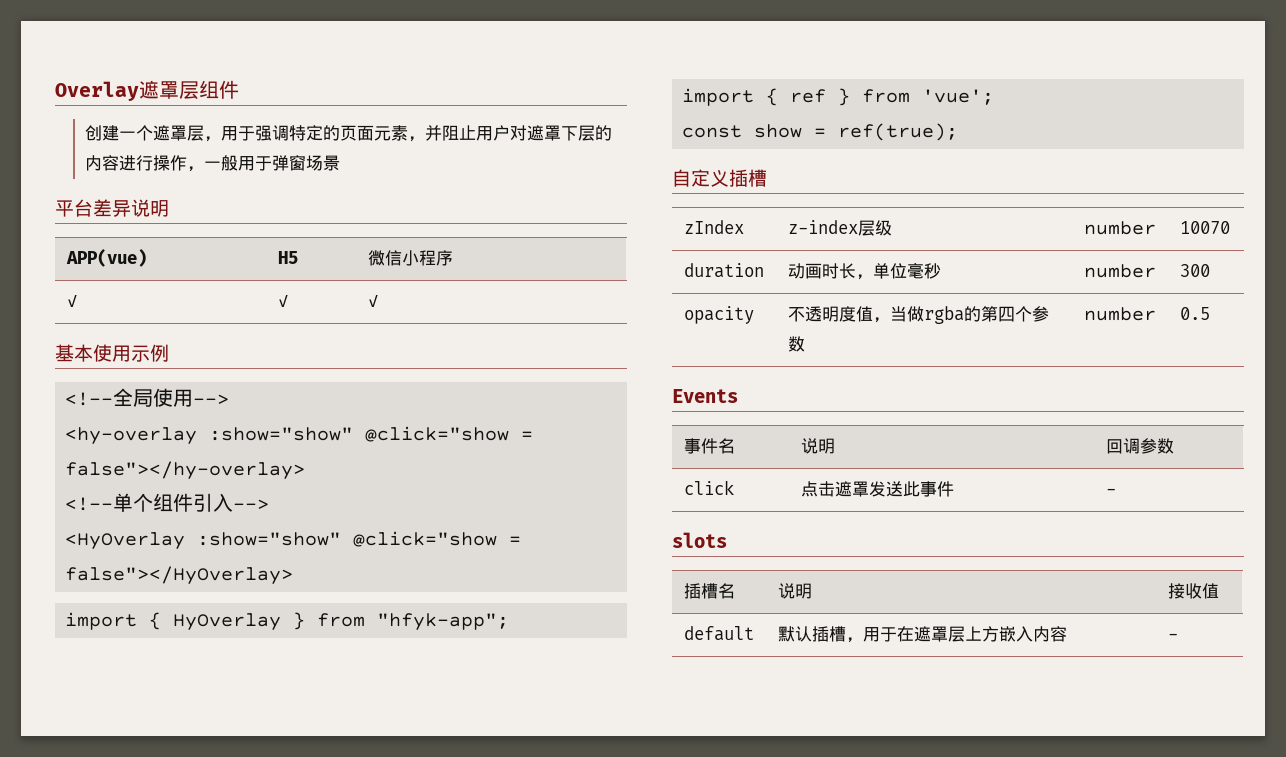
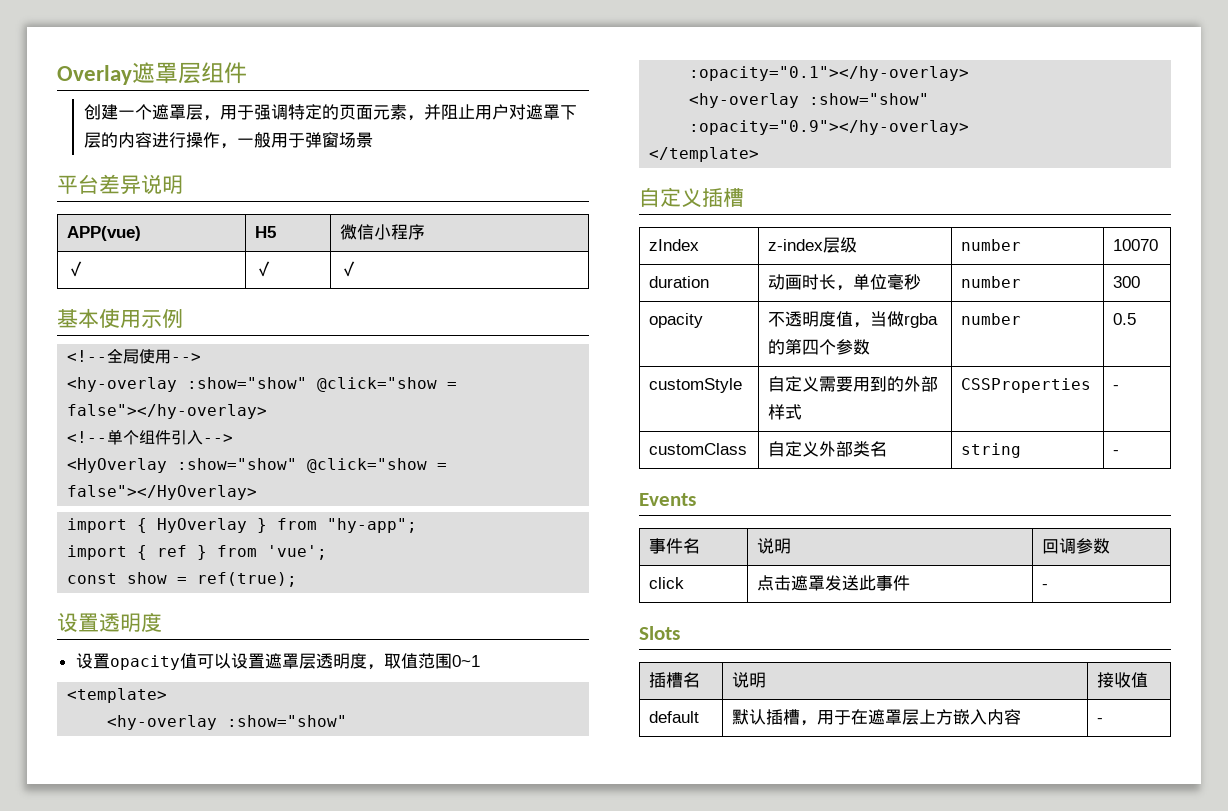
- import { HyOverlay } from "hfyk-app";
+ import { HyOverlay } from "hy-app";
+ 设置透明度
+ 设置opacity值可以设置遮罩层透明度，取值范围0~1
+ <template>
+ <hy-overlay :show="show" :opacity="0.1"></hy-overlay>
+ <hy-overlay :show="show" :opacity="0.9"></hy-overlay>
+ </template>
+ customStyle | 自定义需要用到的外部样式 | CSSProperties | -
+ customClass | 自定义外部类名 | string | -
- slots
+ Slots

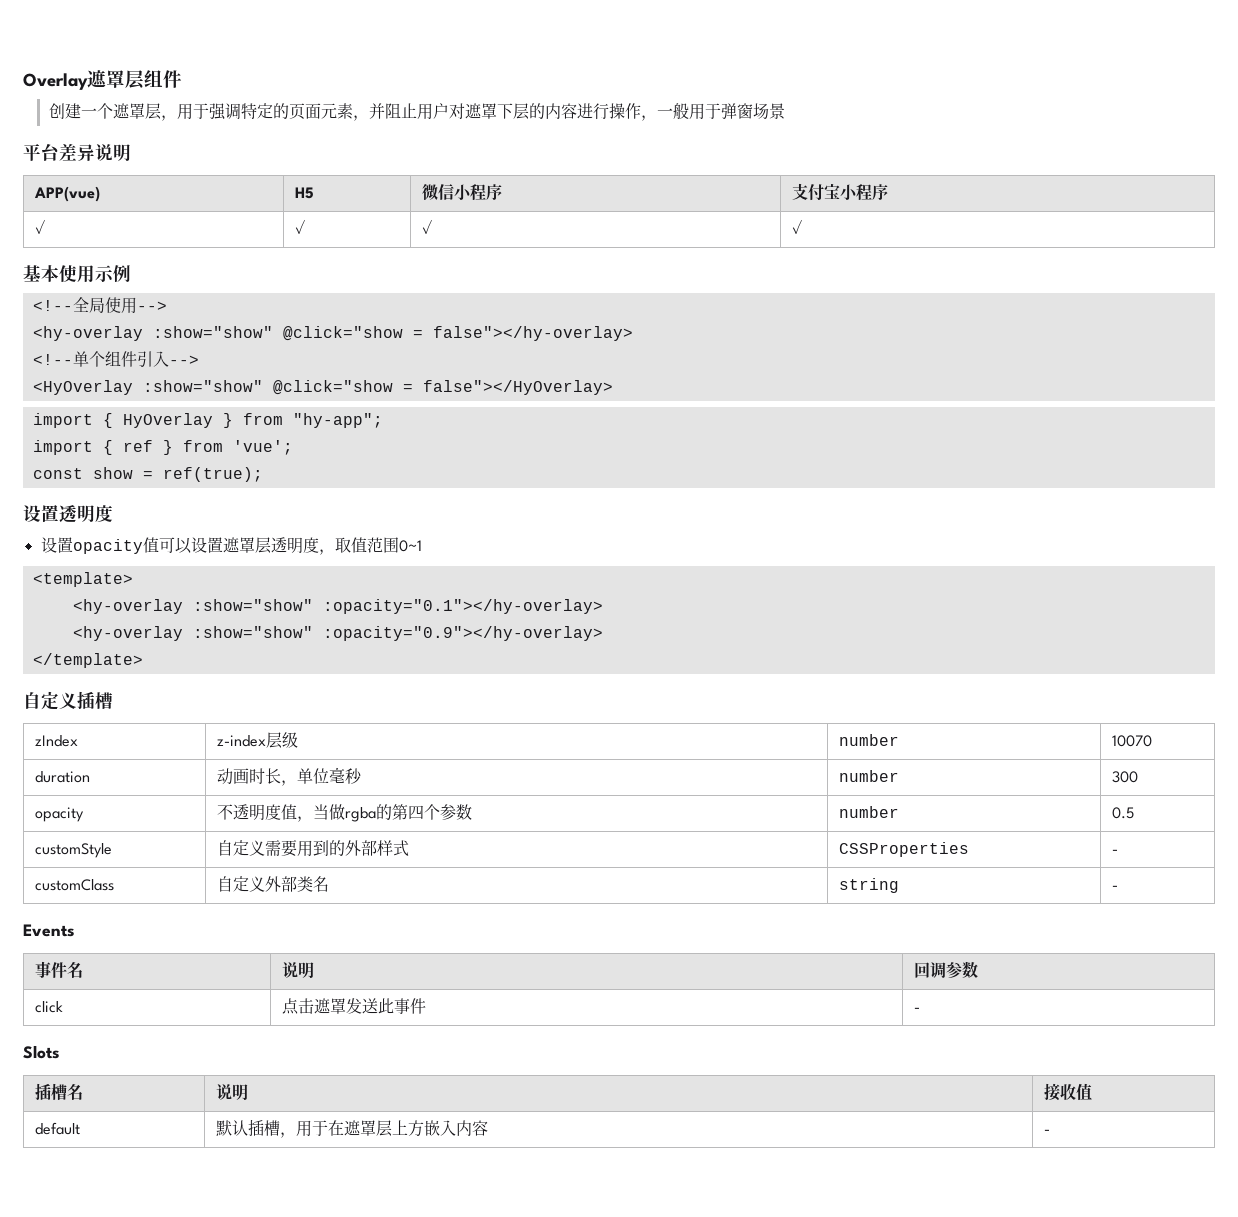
- APP(vue) | H5 | 微信小程序
- ✓ | ✓ | ✓
+ APP(vue) | H5 | 微信小程序 | 支付宝小程序
+ ✓ | ✓ | ✓ | ✓

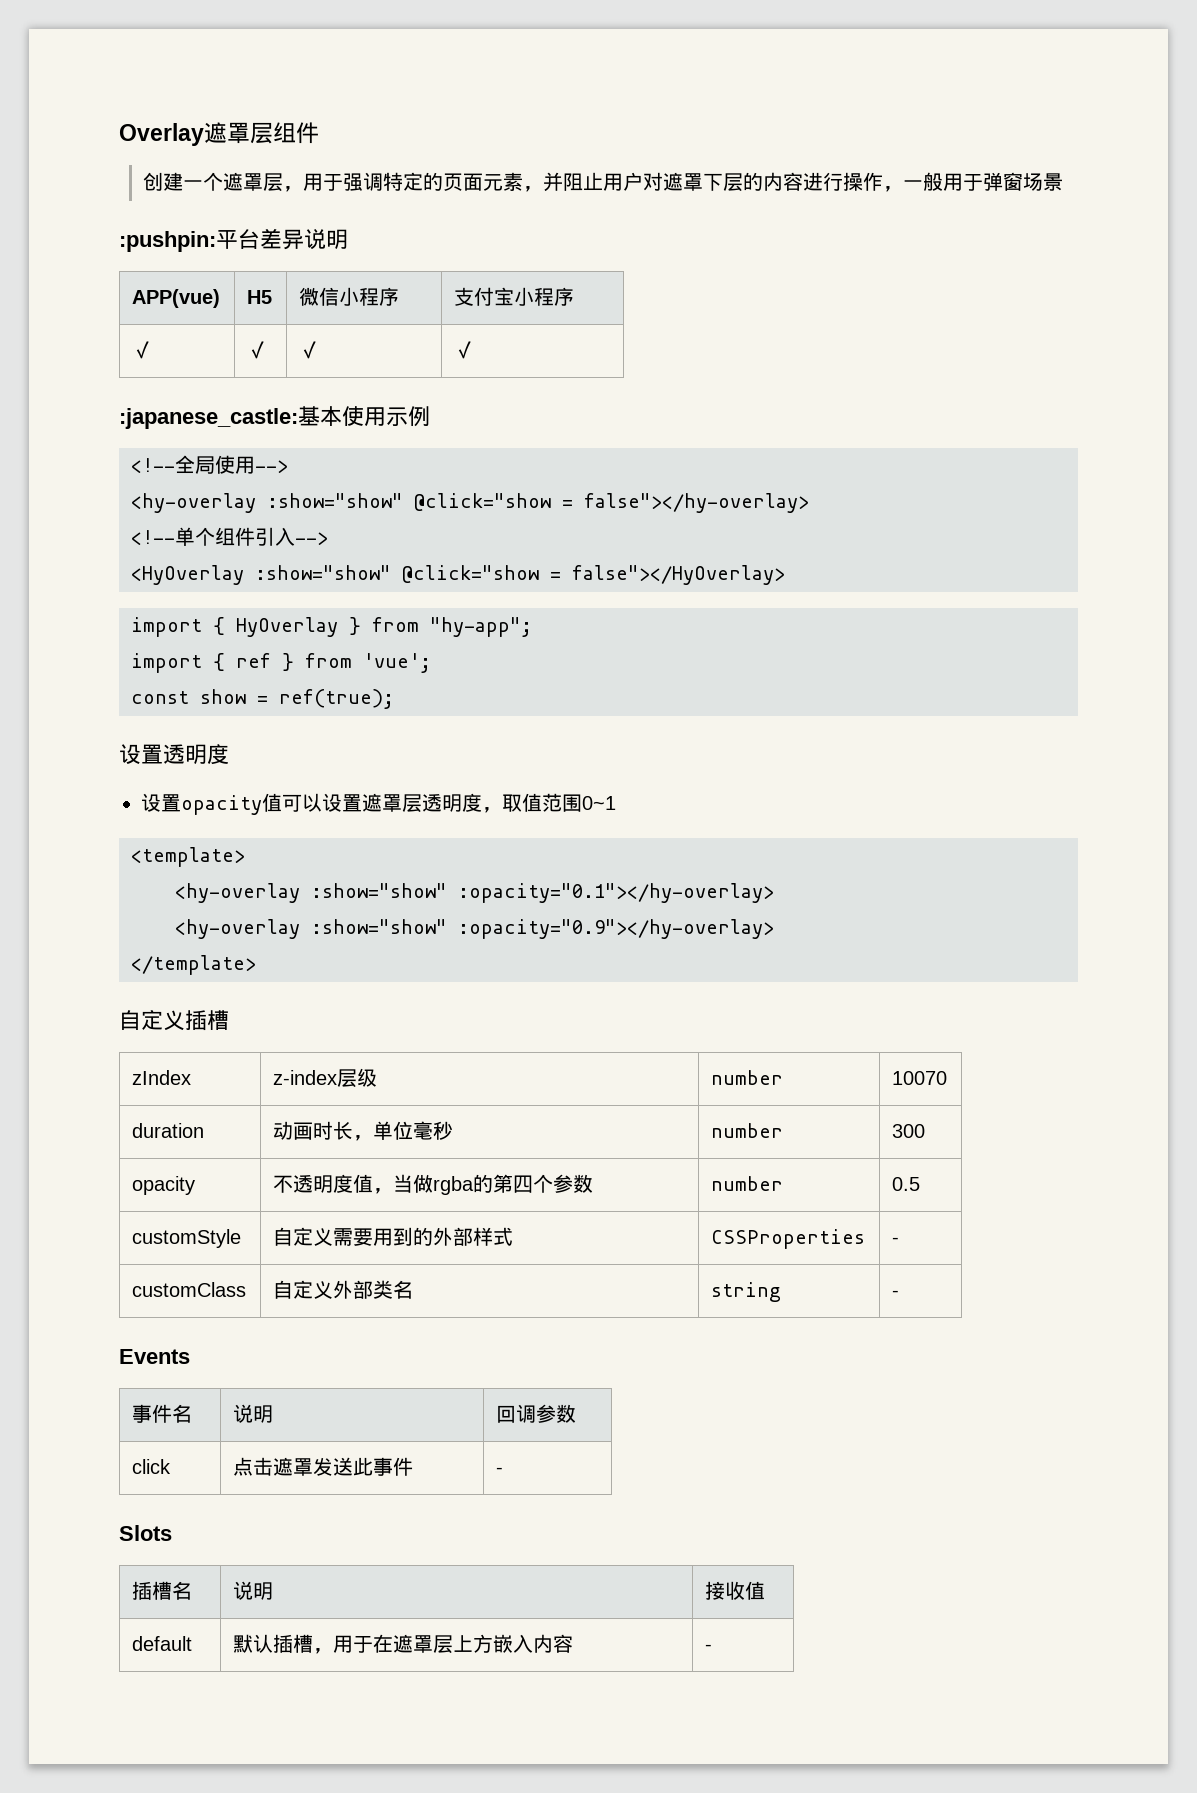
- 平台差异说明
+ :pushpin:平台差异说明
- 基本使用示例
+ :japanese_castle:基本使用示例

